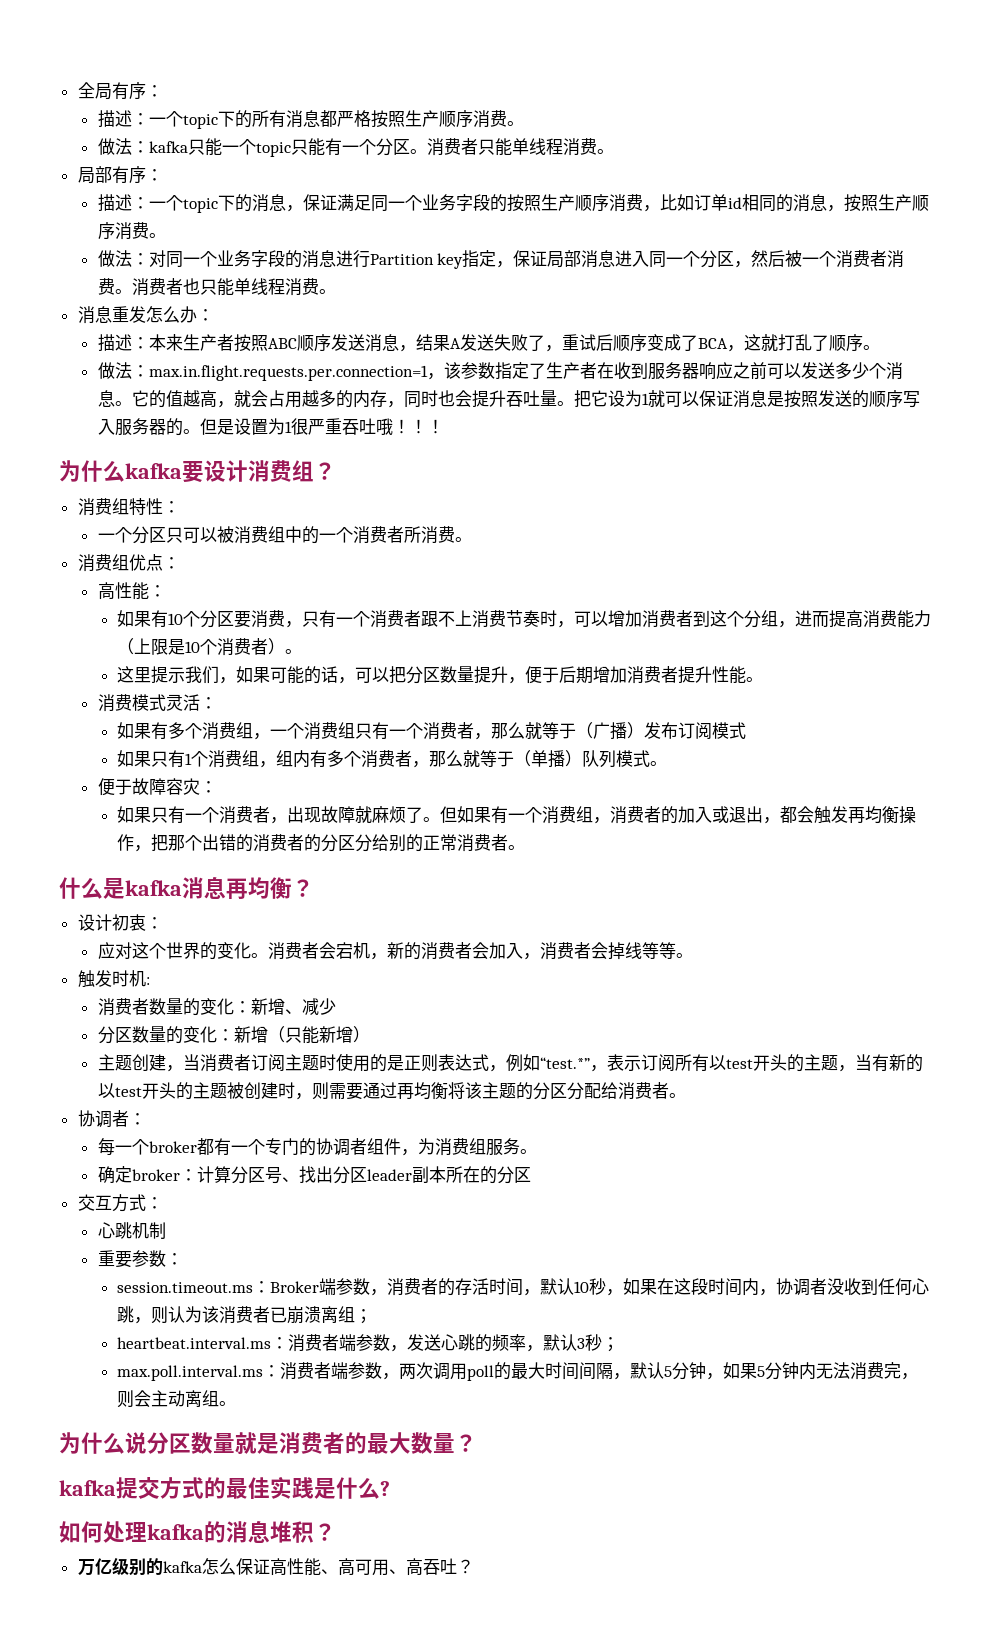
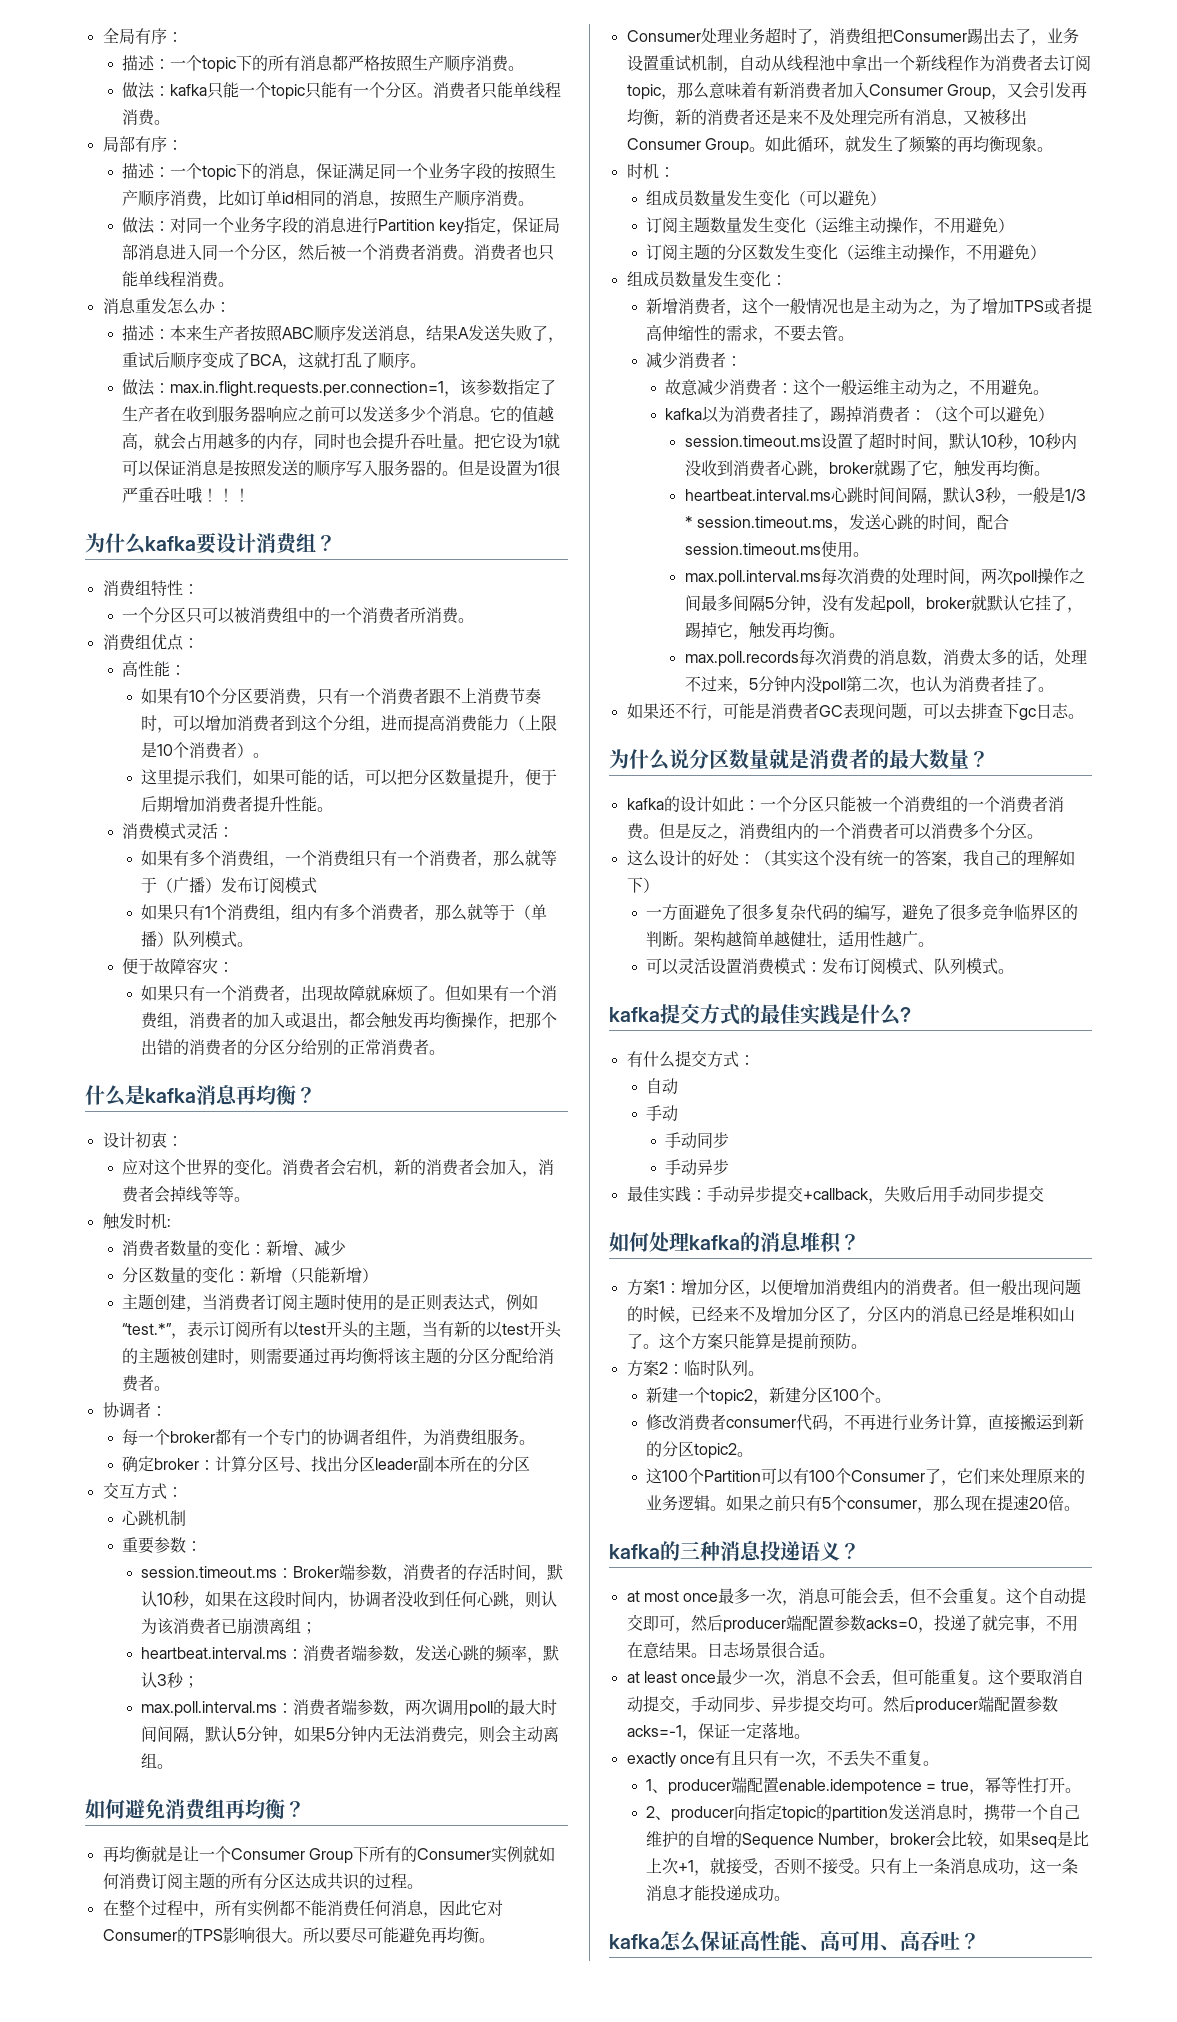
+ 如何避免消费组再均衡？
+ 再均衡就是让一个Consumer Group下所有的Consumer实例就如何消费订阅主题的所有分区达成共识的过程。
+ 在整个过程中，所有实例都不能消费任何消息，因此它对Consumer的TPS影响很大。所以要尽可能避免再均衡。
+ Consumer处理业务超时了，消费组把Consumer踢出去了，业务设置重试机制，自动从线程池中拿出一个新线程作为消费者去订阅topic，那么意味着有新消费者加入Consumer Group，又会引发再均衡，新的消费者还是来不及处理完所有消息，又被移出Consumer Group。如此循环，就发生了频繁的再均衡现象。
+ 时机：
+ 组成员数量发生变化（可以避免）
+ 订阅主题数量发生变化（运维主动操作，不用避免）
+ 订阅主题的分区数发生变化（运维主动操作，不用避免）
+ 组成员数量发生变化：
+ 新增消费者，这个一般情况也是主动为之，为了增加TPS或者提高伸缩性的需求，不要去管。
+ 减少消费者：
+ 故意减少消费者：这个一般运维主动为之，不用避免。
+ kafka以为消费者挂了，踢掉消费者：（这个可以避免）
+ session.timeout.ms设置了超时时间，默认10秒，10秒内没收到消费者心跳，broker就踢了它，触发再均衡。
+ heartbeat.interval.ms心跳时间间隔，默认3秒，一般是1/3 * session.timeout.ms，发送心跳的时间，配合session.timeout.ms使用。
+ max.poll.interval.ms每次消费的处理时间，两次poll操作之间最多间隔5分钟，没有发起poll，broker就默认它挂了，踢掉它，触发再均衡。
+ max.poll.records每次消费的消息数，消费太多的话，处理不过来，5分钟内没poll第二次，也认为消费者挂了。
+ 如果还不行，可能是消费者GC表现问题，可以去排查下gc日志。
+ kafka的设计如此：一个分区只能被一个消费组的一个消费者消费。但是反之，消费组内的一个消费者可以消费多个分区。
+ 这么设计的好处：（其实这个没有统一的答案，我自己的理解如下）
+ 一方面避免了很多复杂代码的编写，避免了很多竞争临界区的判断。架构越简单越健壮，适用性越广。
+ 可以灵活设置消费模式：发布订阅模式、队列模式。
+ 有什么提交方式：
+ 自动
+ 手动
+ 手动同步
+ 手动异步
+ 最佳实践：手动异步提交+callback，失败后用手动同步提交
- 万亿级别的kafka怎么保证高性能、高可用、高吞吐？
+ 方案1：增加分区，以便增加消费组内的消费者。但一般出现问题的时候，已经来不及增加分区了，分区内的消息已经是堆积如山了。这个方案只能算是提前预防。
+ 方案2：临时队列。
+ 新建一个topic2，新建分区100个。
+ 修改消费者consumer代码，不再进行业务计算，直接搬运到新的分区topic2。
+ 这100个Partition可以有100个Consumer了，它们来处理原来的业务逻辑。如果之前只有5个consumer，那么现在提速20倍。
+ kafka的三种消息投递语义？
+ at most once最多一次，消息可能会丢，但不会重复。这个自动提交即可，然后producer端配置参数acks=0，投递了就完事，不用在意结果。日志场景很合适。
+ at least once最少一次，消息不会丢，但可能重复。这个要取消自动提交，手动同步、异步提交均可。然后producer端配置参数acks=-1，保证一定落地。
+ exactly once有且只有一次，不丢失不重复。
+ 1、producer端配置enable.idempotence = true，幂等性打开。
+ 2、producer向指定topic的partition发送消息时，携带一个自己维护的自增的Sequence Number，broker会比较，如果seq是比上次+1，就接受，否则不接受。只有上一条消息成功，这一条消息才能投递成功。
+ kafka怎么保证高性能、高可用、高吞吐？

